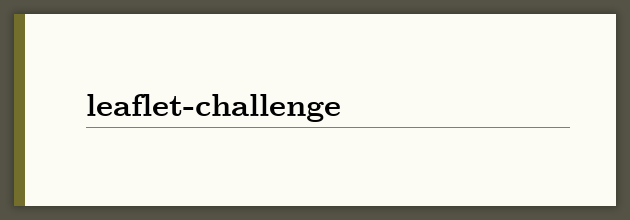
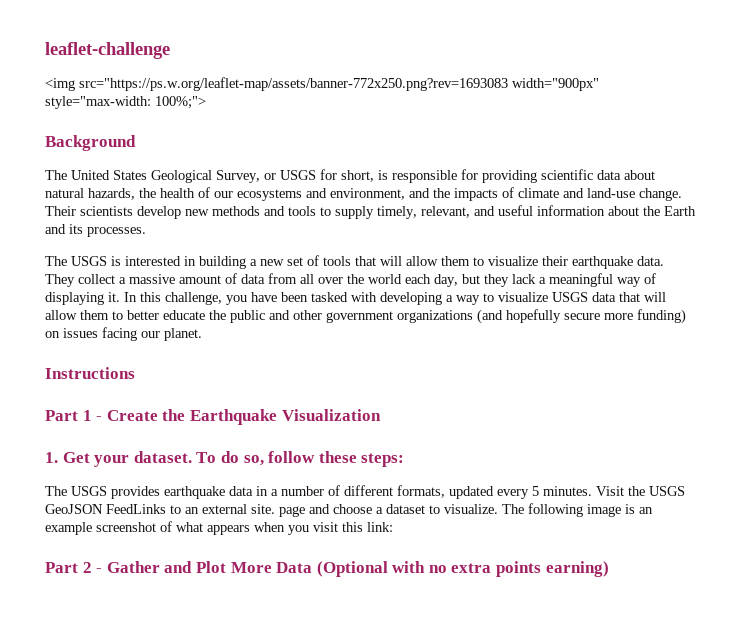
+ <img src="https://ps.w.org/leaflet-map/assets/banner-772x250.png?rev=1693083 width="900px" style="max-width: 100%;">
+ Background
+ The United States Geological Survey, or USGS for short, is responsible for providing scientific data about natural hazards, the health of our ecosystems and environment, and the impacts of climate and land-use change. Their scientists develop new methods and tools to supply timely, relevant, and useful information about the Earth and its processes.
+ The USGS is interested in building a new set of tools that will allow them to visualize their earthquake data. They collect a massive amount of data from all over the world each day, but they lack a meaningful way of displaying it. In this challenge, you have been tasked with developing a way to visualize USGS data that will allow them to better educate the public and other government organizations (and hopefully secure more funding) on issues facing our planet.
+ Instructions
+ Part 1 - Create the Earthquake Visualization
+ 1. Get your dataset. To do so, follow these steps:
+ The USGS provides earthquake data in a number of different formats, updated every 5 minutes. Visit the USGS GeoJSON FeedLinks to an external site. page and choose a dataset to visualize. The following image is an example screenshot of what appears when you visit this link:
+ Part 2 - Gather and Plot More Data (Optional with no extra points earning)

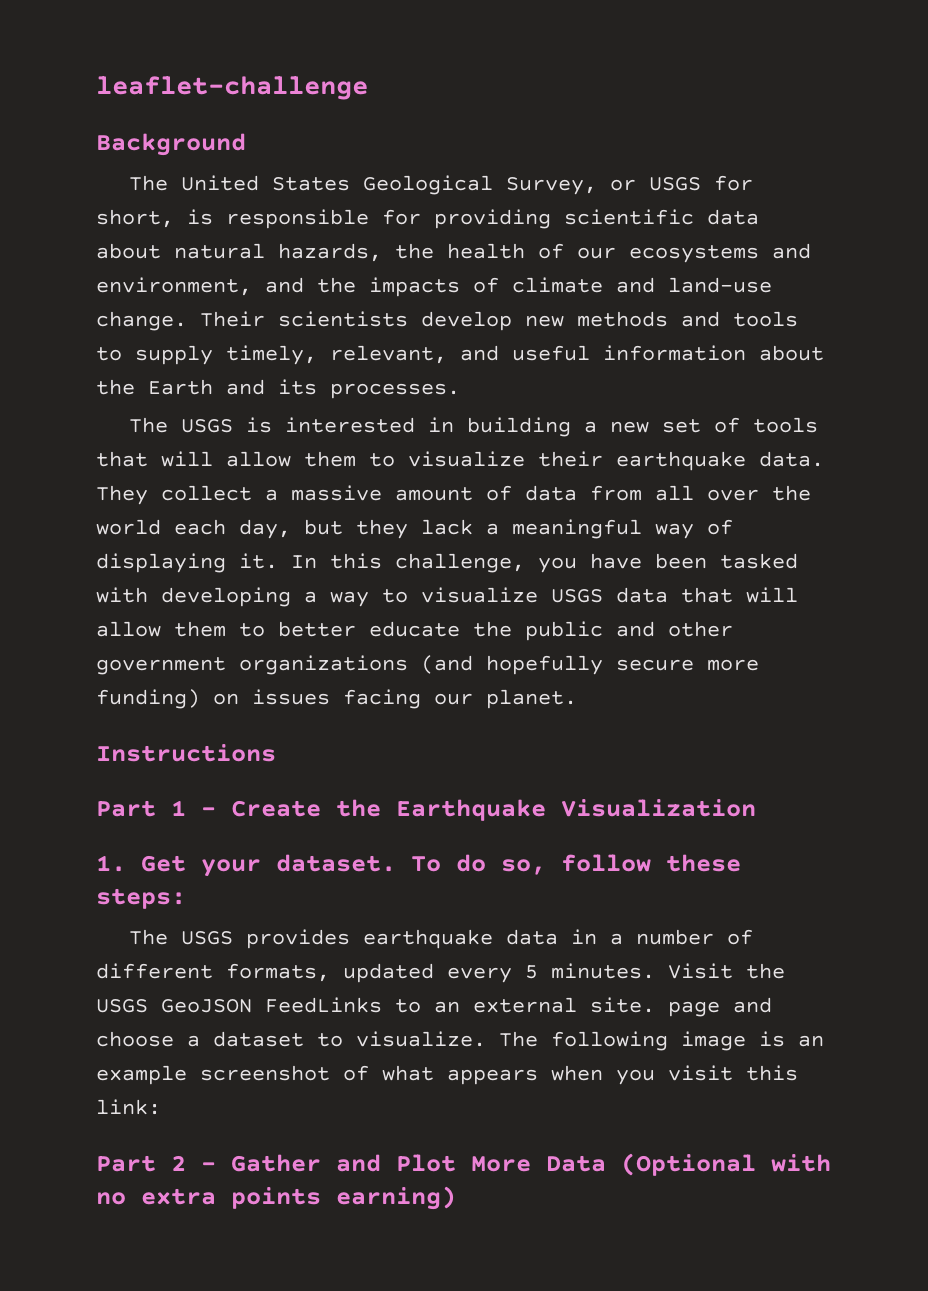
- <img src="https://ps.w.org/leaflet-map/assets/banner-772x250.png?rev=1693083 width="900px" style="max-width: 100%;">

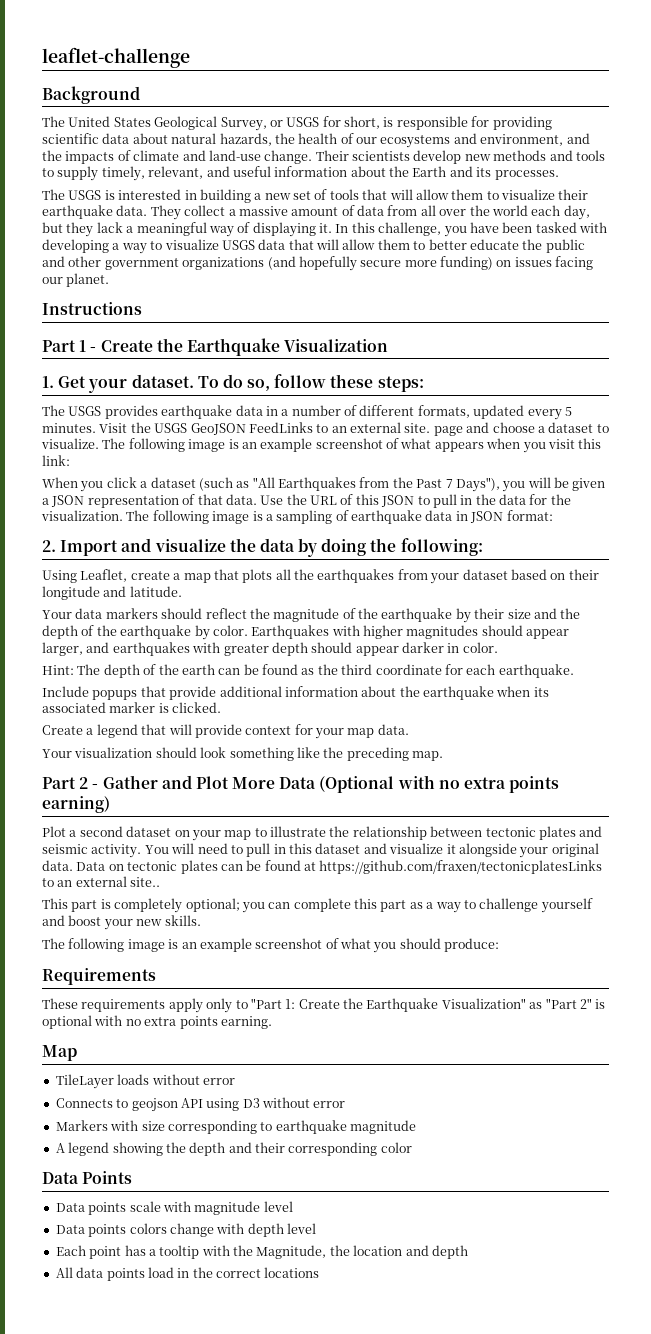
+ When you click a dataset (such as "All Earthquakes from the Past 7 Days"), you will be given a JSON representation of that data. Use the URL of this JSON to pull in the data for the visualization. The following image is a sampling of earthquake data in JSON format:
+ 2. Import and visualize the data by doing the following:
+ Using Leaflet, create a map that plots all the earthquakes from your dataset based on their longitude and latitude.
+ Your data markers should reflect the magnitude of the earthquake by their size and the depth of the earthquake by color. Earthquakes with higher magnitudes should appear larger, and earthquakes with greater depth should appear darker in color.
+ Hint: The depth of the earth can be found as the third coordinate for each earthquake.
+ Include popups that provide additional information about the earthquake when its associated marker is clicked.
+ Create a legend that will provide context for your map data.
+ Your visualization should look something like the preceding map.
+ Plot a second dataset on your map to illustrate the relationship between tectonic plates and seismic activity. You will need to pull in this dataset and visualize it alongside your original data. Data on tectonic plates can be found at https://github.com/fraxen/tectonicplatesLinks to an external site..
+ This part is completely optional; you can complete this part as a way to challenge yourself and boost your new skills.
+ The following image is an example screenshot of what you should produce:
+ Requirements
+ These requirements apply only to "Part 1: Create the Earthquake Visualization" as "Part 2" is optional with no extra points earning.
+ Map
+ TileLayer loads without error
+ Connects to geojson API using D3 without error
+ Markers with size corresponding to earthquake magnitude
+ A legend showing the depth and their corresponding color
+ Data Points
+ Data points scale with magnitude level
+ Data points colors change with depth level
+ Each point has a tooltip with the Magnitude, the location and depth
+ All data points load in the correct locations

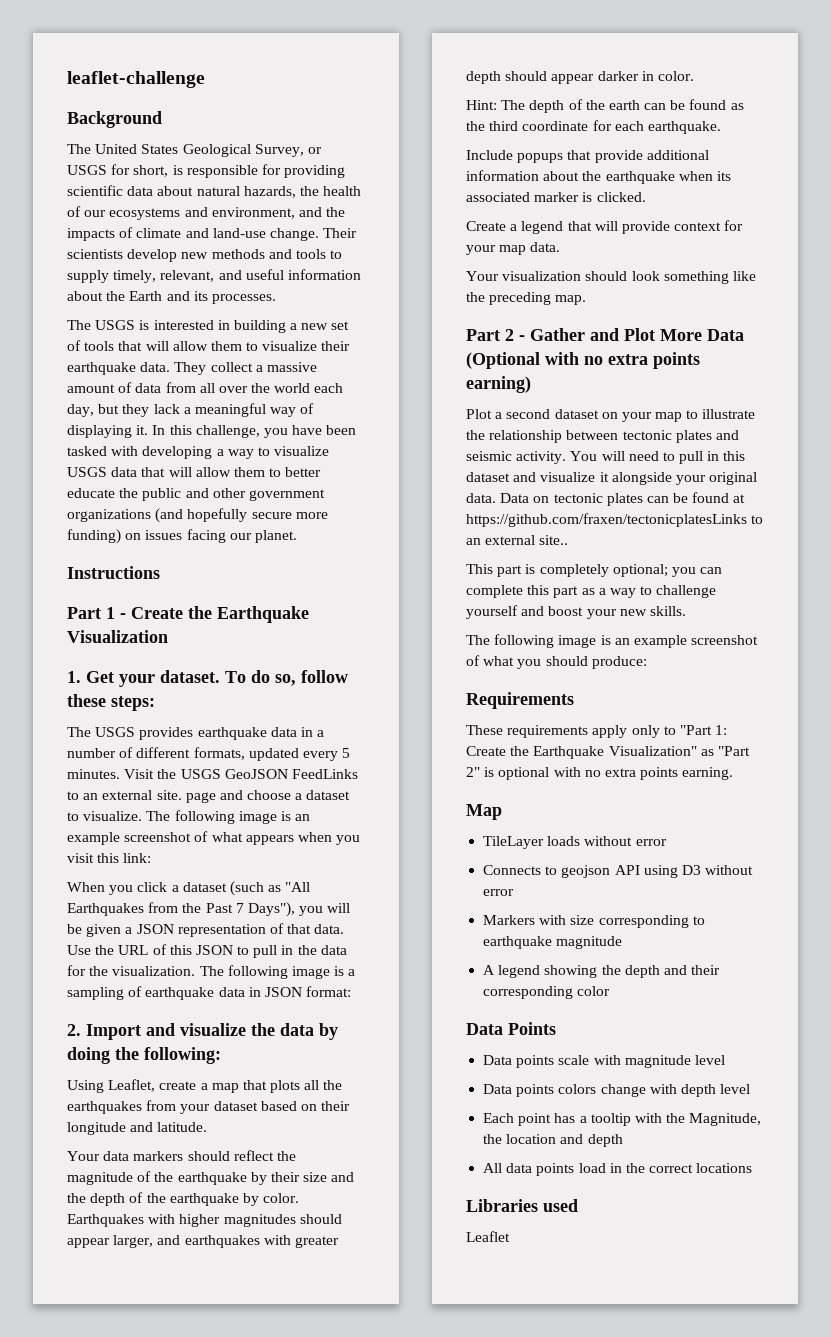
+ Libraries used
+ Leaflet

